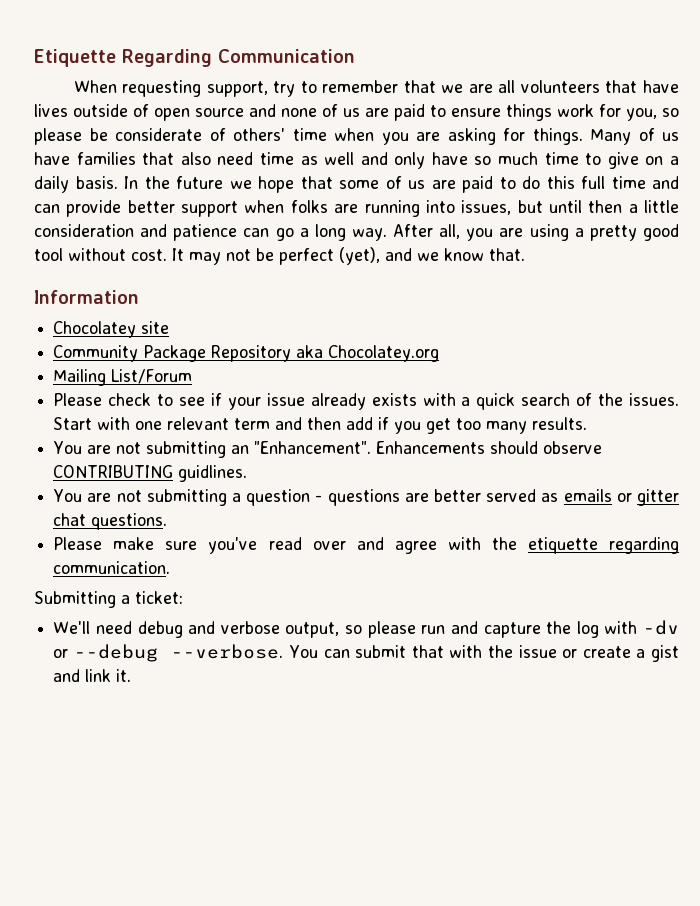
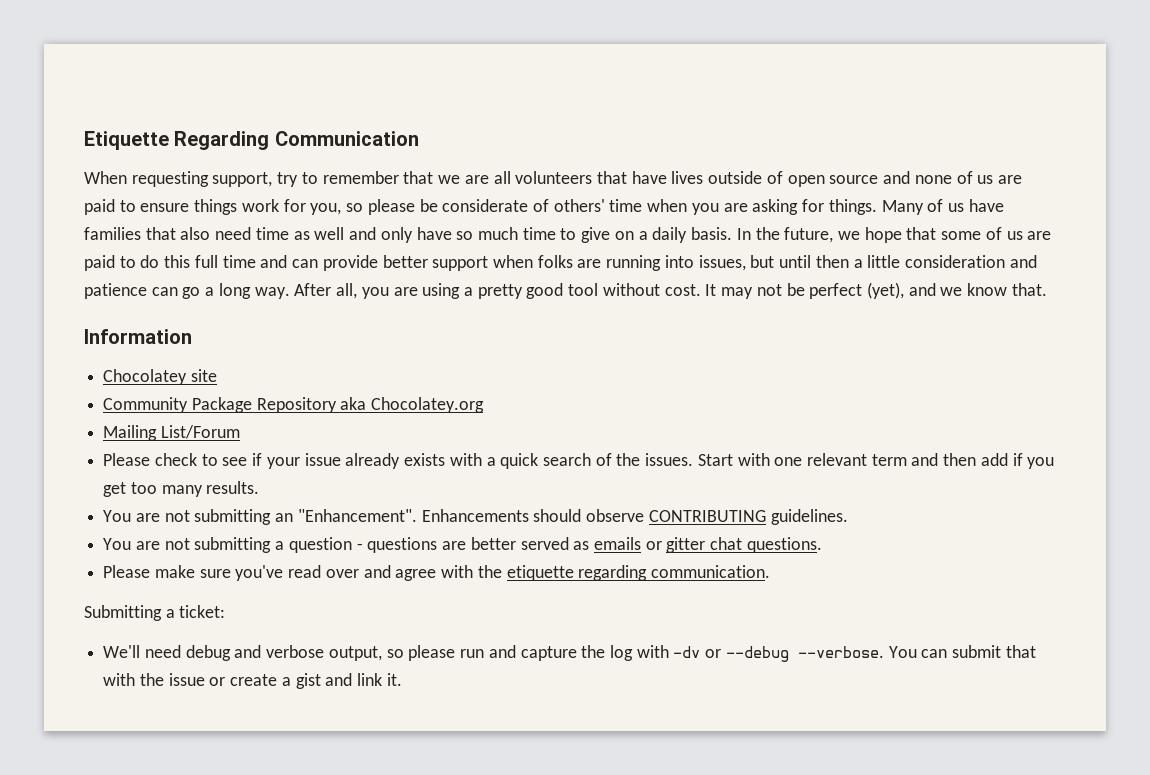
- In the future we hope that some of us are paid to do this full time and can provide better support when folks are running into issues, but until then a little consideration and patience can go a long way.
+ In the future, we hope that some of us are paid to do this full time and can provide better support when folks are running into issues, but until then a little consideration and patience can go a long way.
- Enhancements should observe CONTRIBUTING guidlines.
+ Enhancements should observe CONTRIBUTING guidelines.

